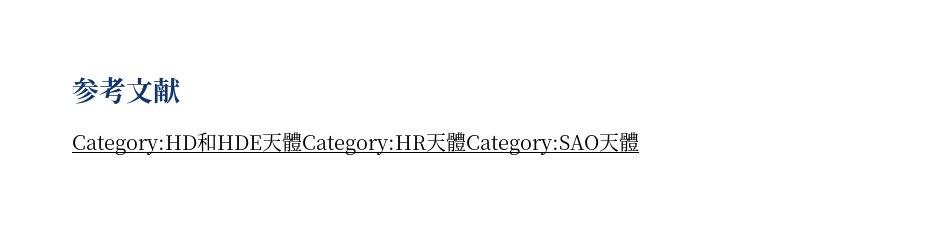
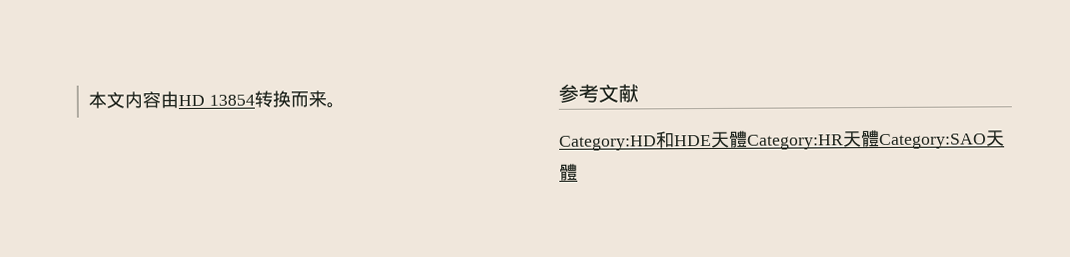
+ 本文内容由HD 13854转换而来。

